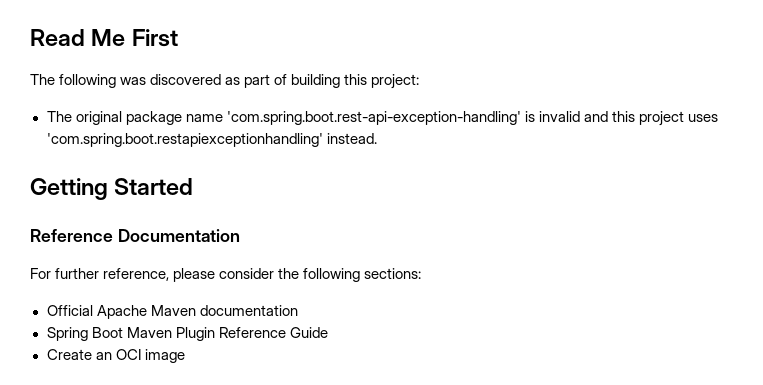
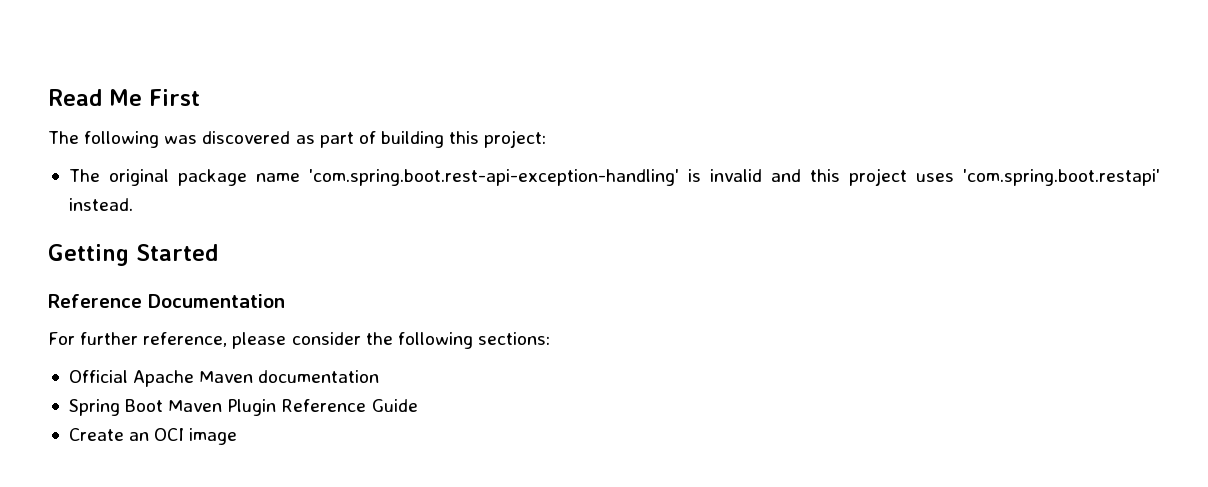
- The original package name 'com.spring.boot.rest-api-exception-handling' is invalid and this project uses 'com.spring.boot.restapiexceptionhandling' instead.
+ The original package name 'com.spring.boot.rest-api-exception-handling' is invalid and this project uses 'com.spring.boot.restapi' instead.

